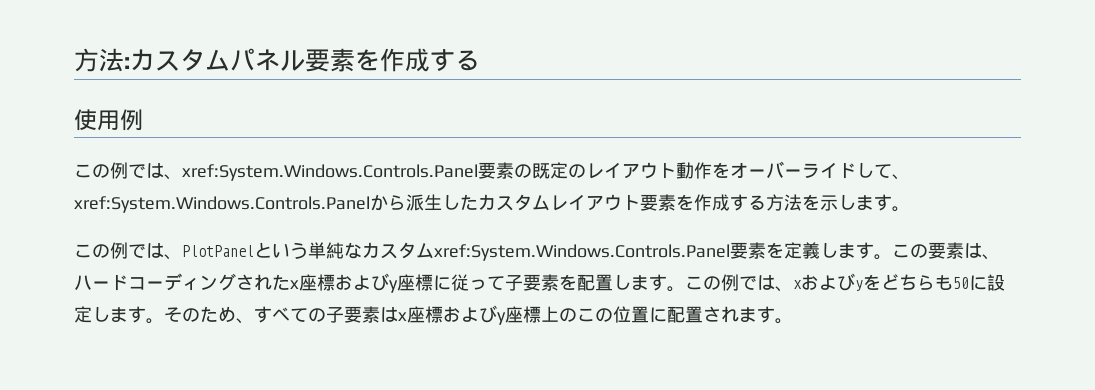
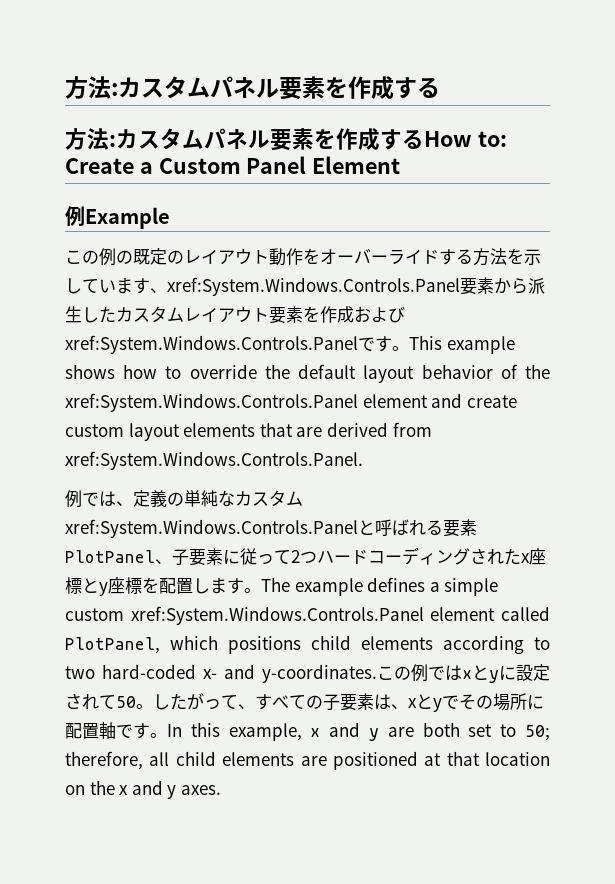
- 使用例
- この例では、xref:System.Windows.Controls.Panel要素の既定のレイアウト動作をオーバーライドして、xref:System.Windows.Controls.Panelから派生したカスタムレイアウト要素を作成する方法を示します。
- この例では、PlotPanelという単純なカスタムxref:System.Windows.Controls.Panel要素を定義します。この要素は、ハードコーディングされたx座標およびy座標に従って子要素を配置します。この例では、xおよびyをどちらも50に設定します。そのため、すべての子要素はx座標およびy座標上のこの位置に配置されます。
+ 方法:カスタムパネル要素を作成するHow to: Create a Custom Panel Element
+ 例Example
+ この例の既定のレイアウト動作をオーバーライドする方法を示しています、xref:System.Windows.Controls.Panel要素から派生したカスタムレイアウト要素を作成およびxref:System.Windows.Controls.Panelです。This example shows how to override the default layout behavior of the xref:System.Windows.Controls.Panel element and create custom layout elements that are derived from xref:System.Windows.Controls.Panel.
+ 例では、定義の単純なカスタムxref:System.Windows.Controls.Panelと呼ばれる要素PlotPanel、子要素に従って2つハードコーディングされたx座標とy座標を配置します。The example defines a simple custom xref:System.Windows.Controls.Panel element called PlotPanel, which positions child elements according to two hard-coded x- and y-coordinates.この例ではxとyに設定されて50。したがって、すべての子要素は、xとyでその場所に配置軸です。In this example, x and y are both set to 50; therefore, all child elements are positioned at that location on the x and y axes.

